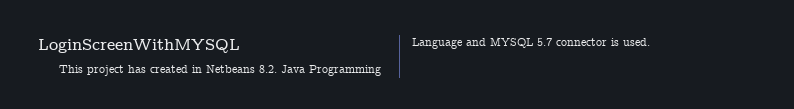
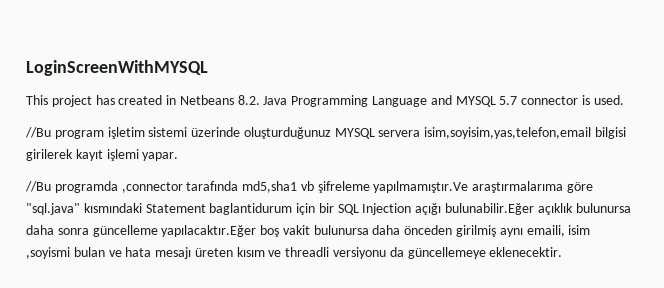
+ //Bu program işletim sistemi üzerinde oluşturduğunuz MYSQL servera isim,soyisim,yas,telefon,email bilgisi girilerek kayıt işlemi yapar.
+ //Bu programda ,connector tarafında md5,sha1 vb şifreleme yapılmamıştır.Ve araştırmalarıma göre "sql.java" kısmındaki Statement baglantidurum için bir SQL Injection açığı bulunabilir.Eğer açıklık bulunursa daha sonra güncelleme yapılacaktır.Eğer boş vakit bulunursa daha önceden girilmiş aynı emaili, isim ,soyismi bulan ve hata mesajı üreten kısım ve threadli versiyonu da güncellemeye eklenecektir.

